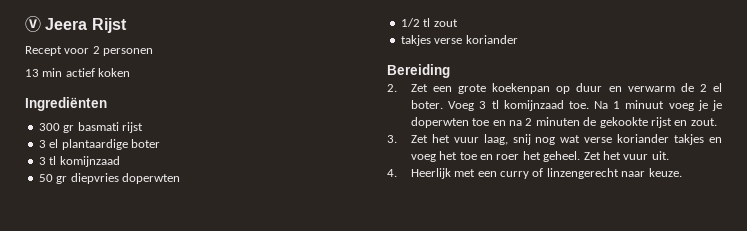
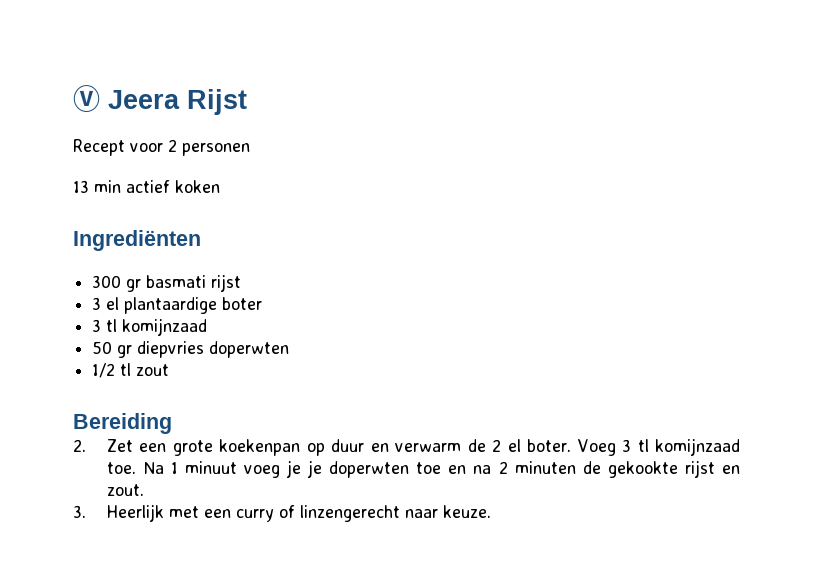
- takjes verse koriander
- 3. Zet het vuur laag, snij nog wat verse koriander takjes en voeg het toe en roer het geheel. Zet het vuur uit.
- 4. Heerlijk met een curry of linzengerecht naar keuze.
+ 3. Heerlijk met een curry of linzengerecht naar keuze.

